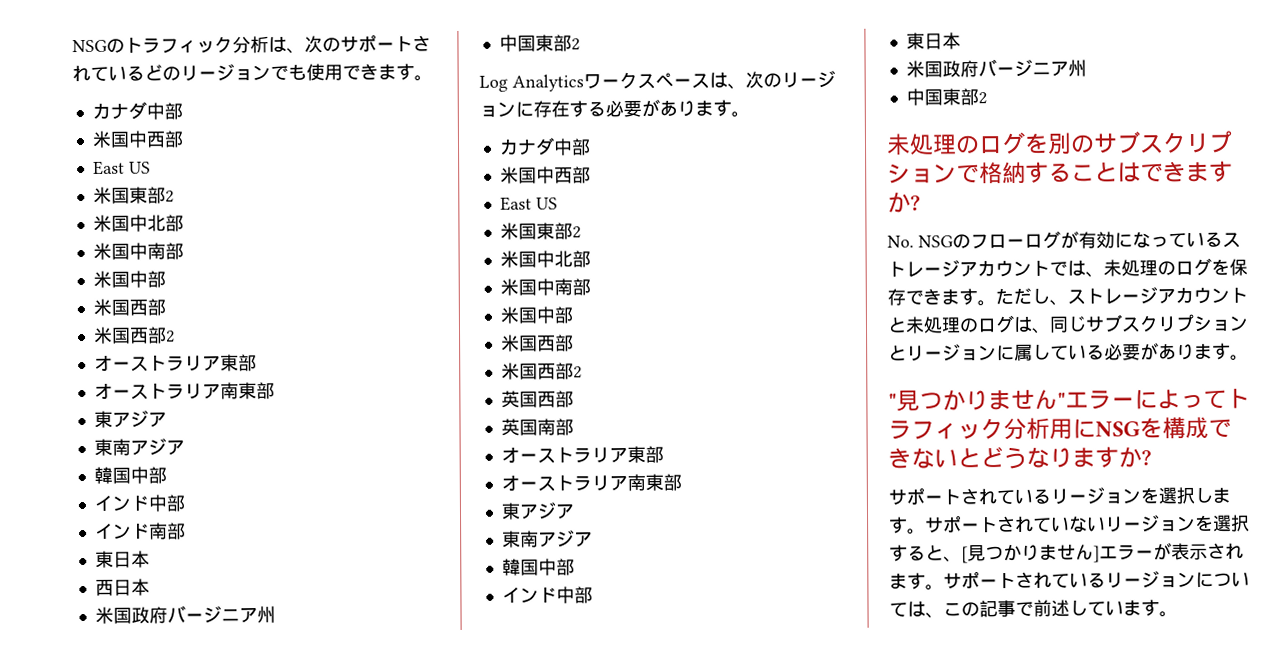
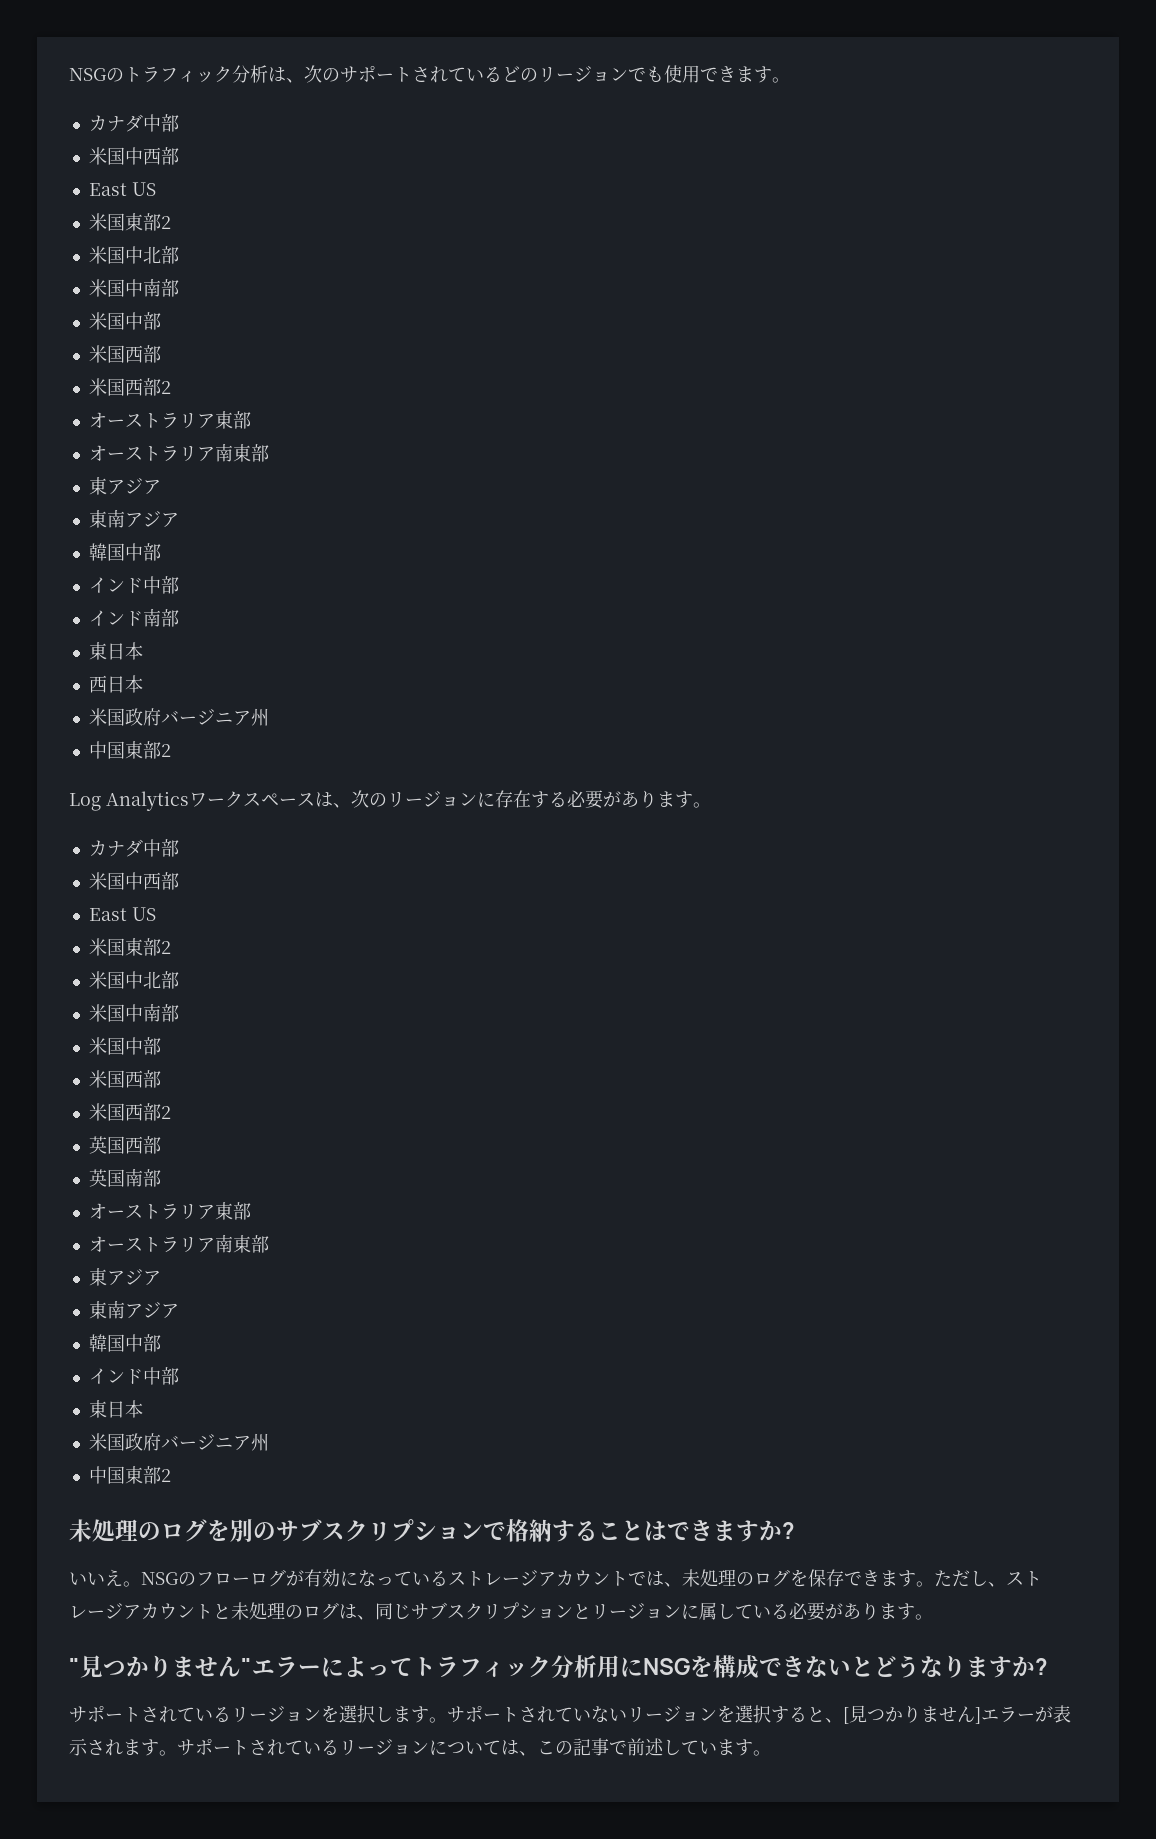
- No. NSGのフローログが有効になっているストレージアカウントでは、未処理のログを保存できます。
+ いいえ。NSGのフローログが有効になっているストレージアカウントでは、未処理のログを保存できます。

